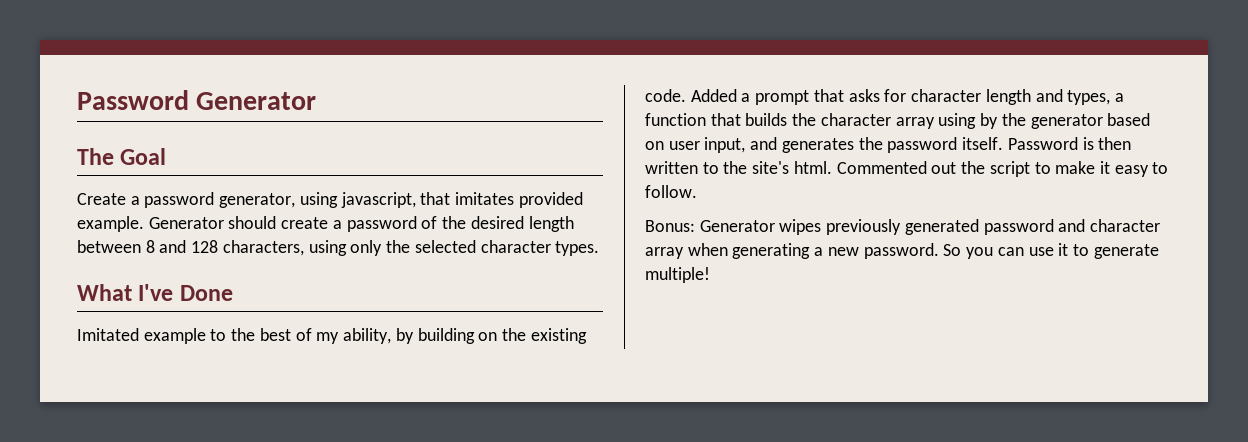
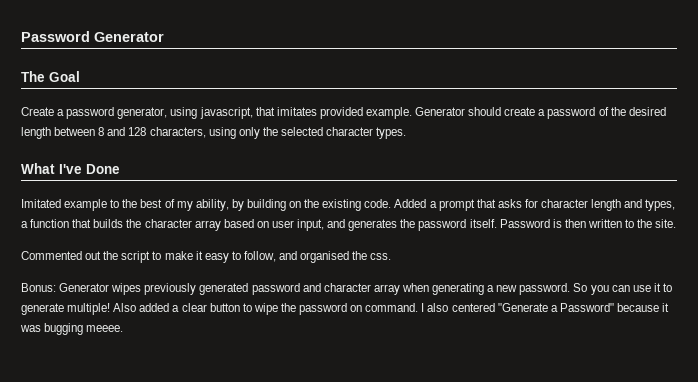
- Added a prompt that asks for character length and types, a function that builds the character array using by the generator based on user input, and generates the password itself.
+ Added a prompt that asks for character length and types, a function that builds the character array based on user input, and generates the password itself.
- Password is then written to the site's html. Commented out the script to make it easy to follow.
+ Password is then written to the site.
+ Commented out the script to make it easy to follow, and organised the css.
+ Also added a clear button to wipe the password on command. I also centered "Generate a Password" because it was bugging meeee.

